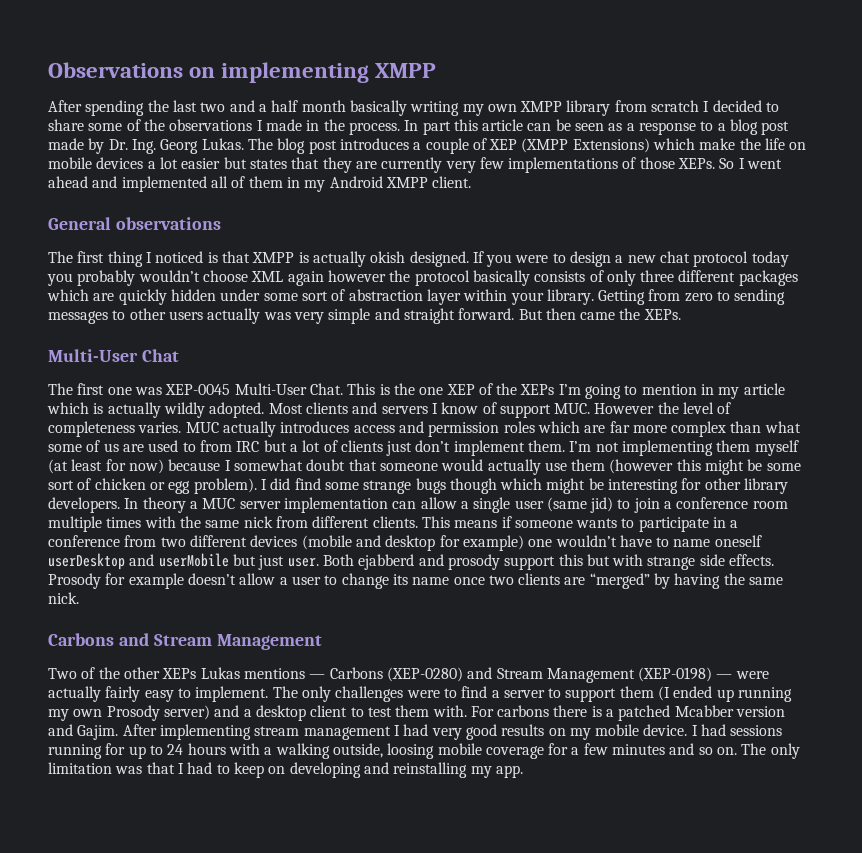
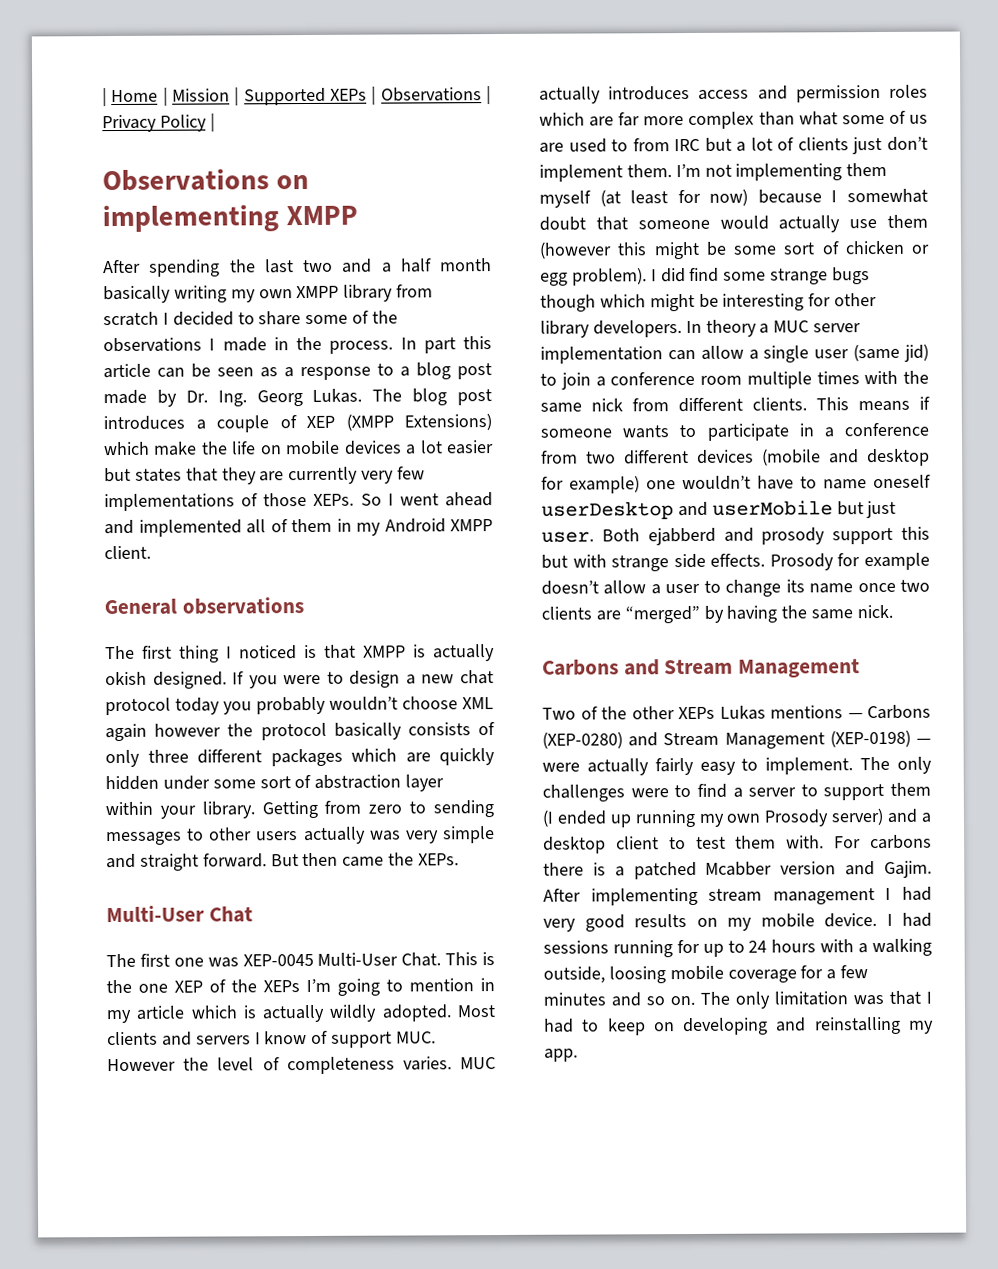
+ | Home | Mission | Supported XEPs | Observations | Privacy Policy |

